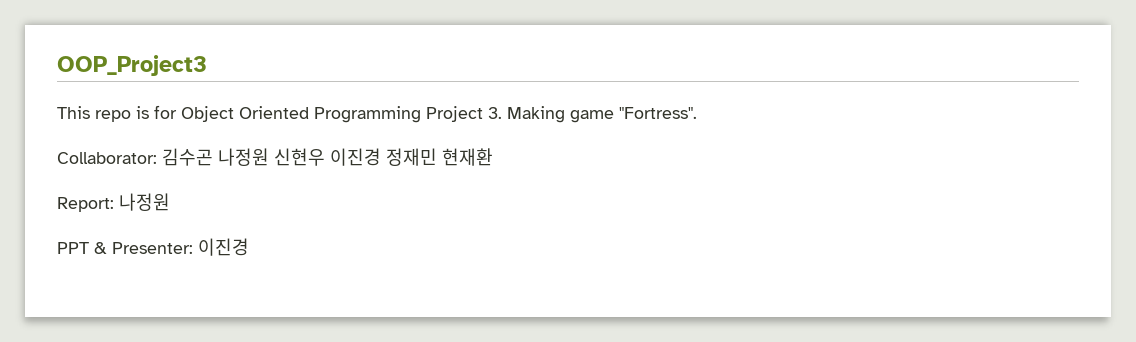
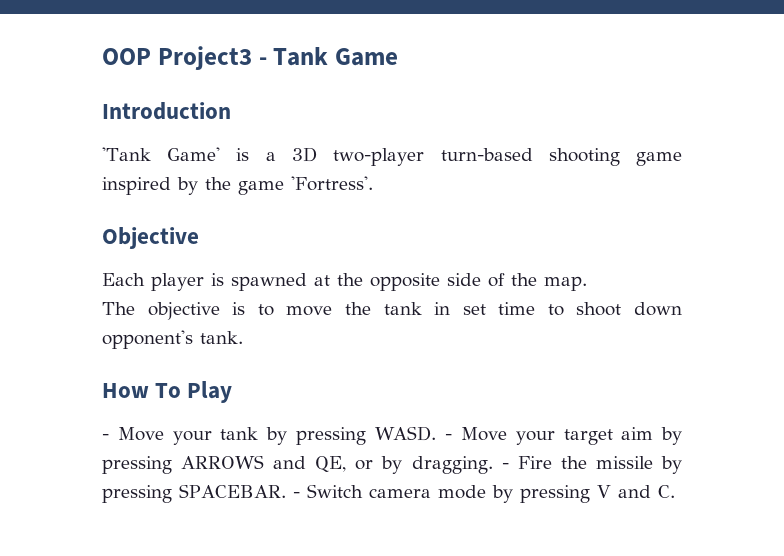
- OOP_Project3
- This repo is for Object Oriented Programming Project 3. Making game "Fortress".
- Collaborator: 김수곤 나정원 신현우 이진경 정재민 현재환
- Report: 나정원
- PPT & Presenter: 이진경
+ OOP Project3 - Tank Game
+ Introduction
+ 'Tank Game' is a 3D two-player turn-based shooting game inspired by the game 'Fortress'.
+ Objective
+ Each player is spawned at the opposite side of the map.
+ The objective is to move the tank in set time to shoot down opponent's tank.
+ How To Play
+ - Move your tank by pressing WASD. - Move your target aim by pressing ARROWS and QE, or by dragging. - Fire the missile by pressing SPACEBAR. - Switch camera mode by pressing V and C.

